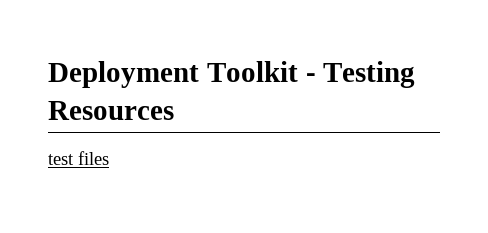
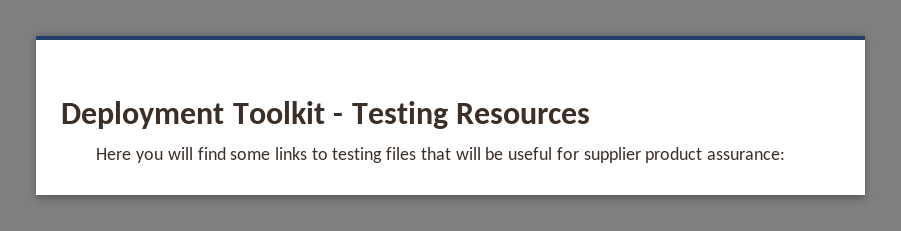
- test files
+ Here you will find some links to testing files that will be useful for supplier product assurance:

